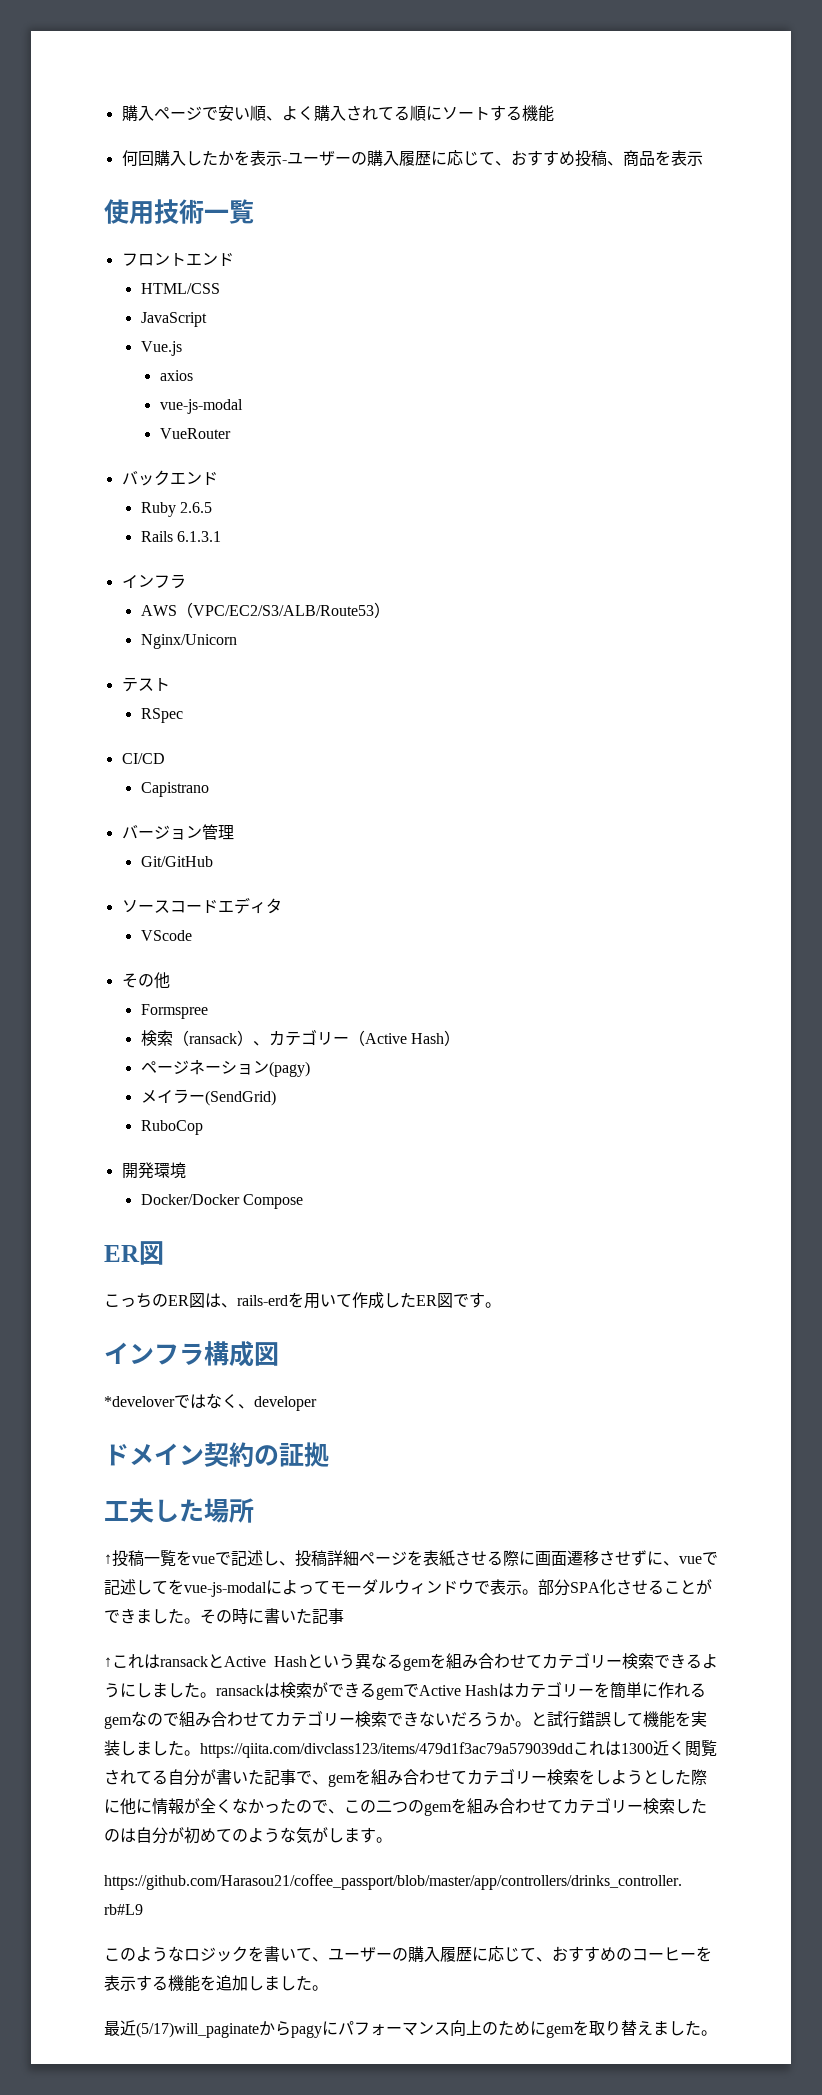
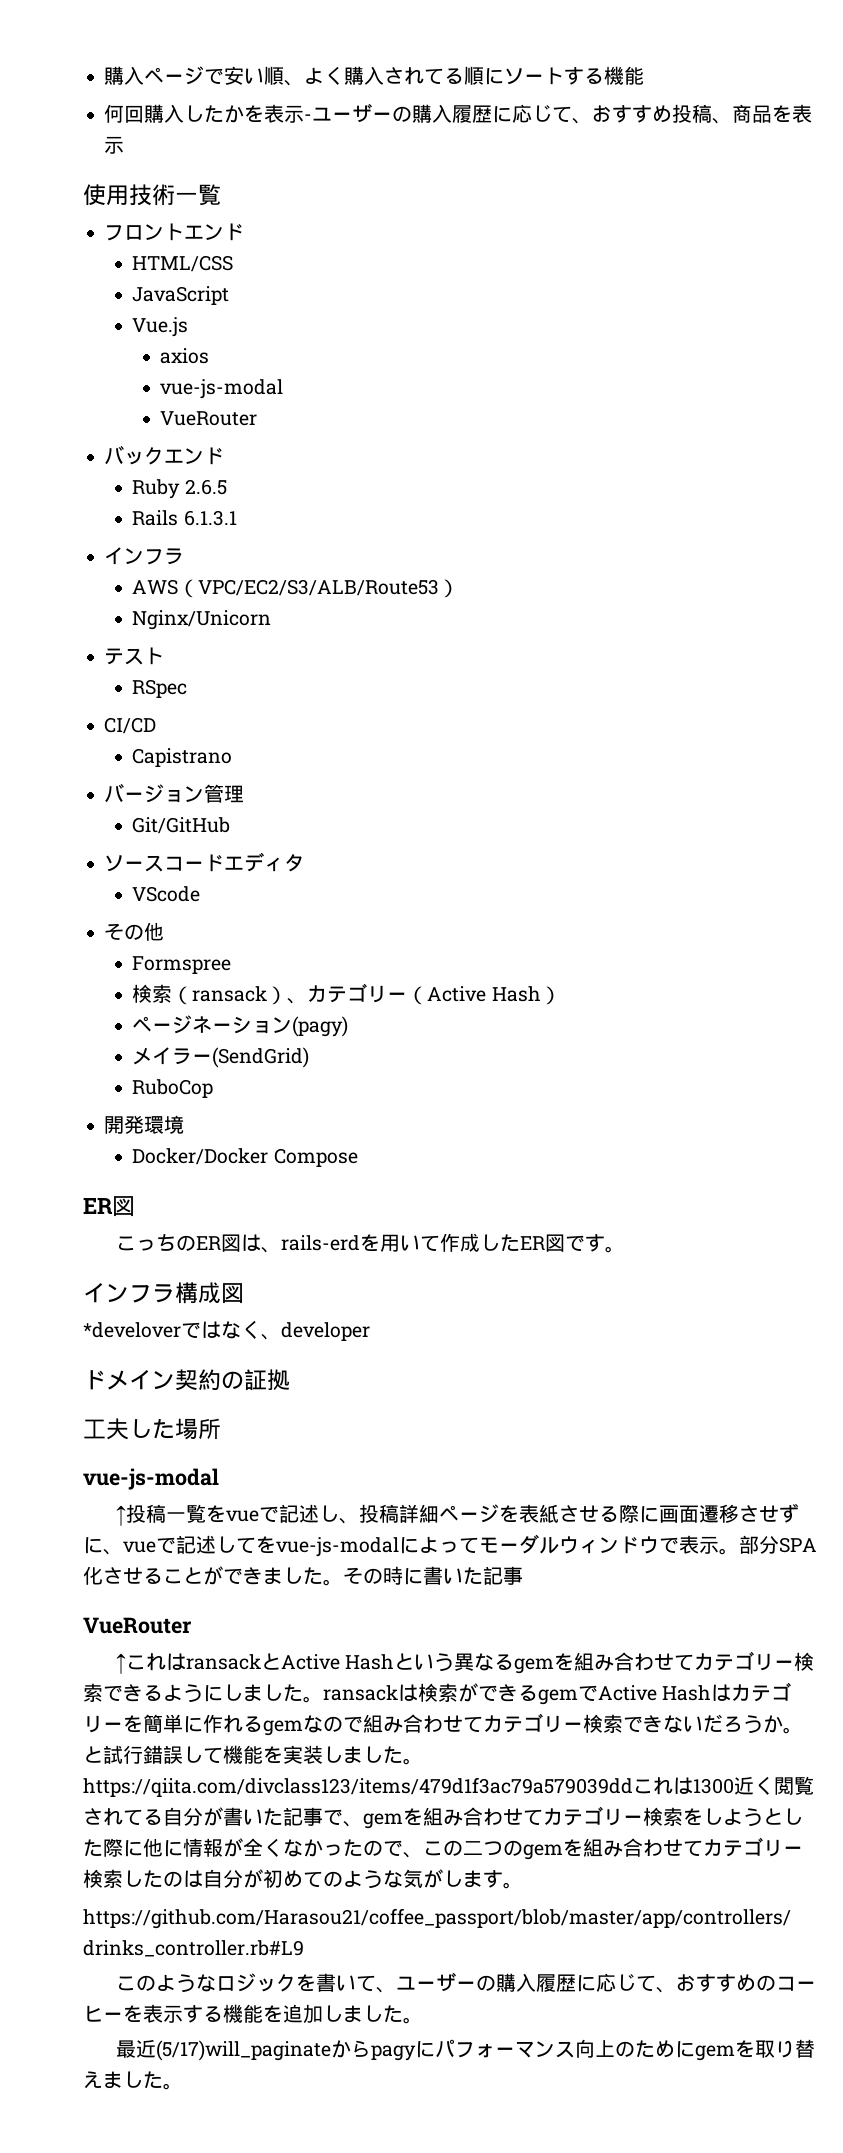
  工夫した場所
+ vue-js-modal
  その時に書いた記事
+ VueRouter

